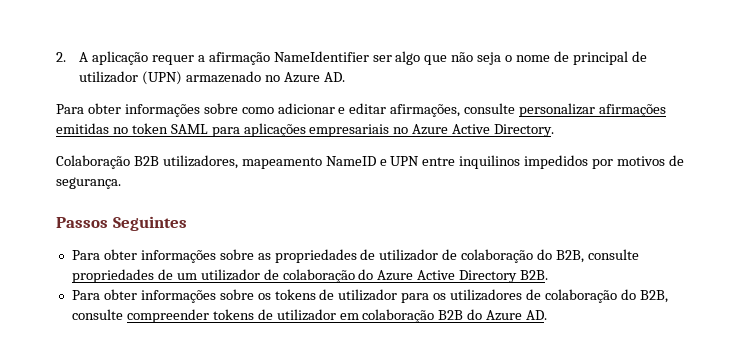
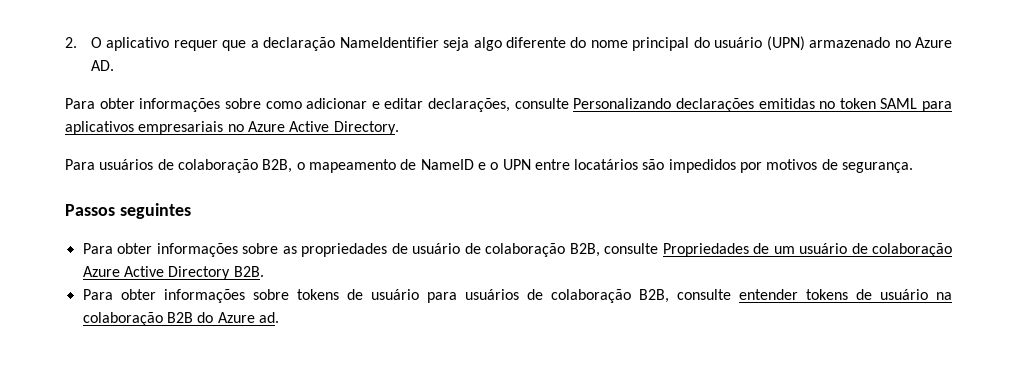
- 2. A aplicação requer a afirmação NameIdentifier ser algo que não seja o nome de principal de utilizador (UPN) armazenado no Azure AD.
+ 2. O aplicativo requer que a declaração NameIdentifier seja algo diferente do nome principal do usuário (UPN) armazenado no Azure AD.
- Para obter informações sobre como adicionar e editar afirmações, consulte personalizar afirmações emitidas no token SAML para aplicações empresariais no Azure Active Directory.
+ Para obter informações sobre como adicionar e editar declarações, consulte Personalizando declarações emitidas no token SAML para aplicativos empresariais no Azure Active Directory.
- Colaboração B2B utilizadores, mapeamento NameID e UPN entre inquilinos impedidos por motivos de segurança.
+ Para usuários de colaboração B2B, o mapeamento de NameID e o UPN entre locatários são impedidos por motivos de segurança.
- Passos Seguintes
+ Passos seguintes
- Para obter informações sobre as propriedades de utilizador de colaboração do B2B, consulte propriedades de um utilizador de colaboração do Azure Active Directory B2B.
+ Para obter informações sobre as propriedades de usuário de colaboração B2B, consulte Propriedades de um usuário de colaboração Azure Active Directory B2B.
- Para obter informações sobre os tokens de utilizador para os utilizadores de colaboração do B2B, consulte compreender tokens de utilizador em colaboração B2B do Azure AD.
+ Para obter informações sobre tokens de usuário para usuários de colaboração B2B, consulte entender tokens de usuário na colaboração B2B do Azure ad.

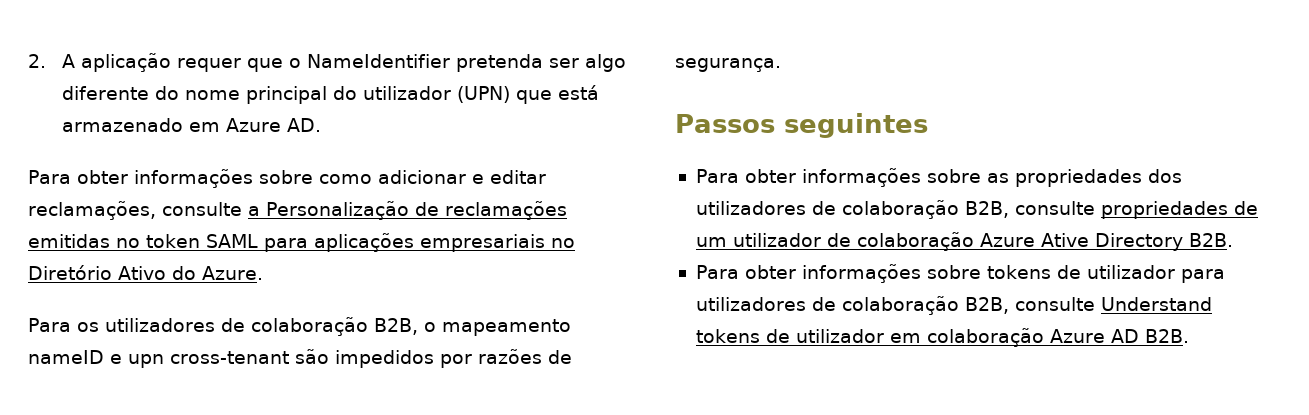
- 2. O aplicativo requer que a declaração NameIdentifier seja algo diferente do nome principal do usuário (UPN) armazenado no Azure AD.
+ 2. A aplicação requer que o NameIdentifier pretenda ser algo diferente do nome principal do utilizador (UPN) que está armazenado em Azure AD.
- Para obter informações sobre como adicionar e editar declarações, consulte Personalizando declarações emitidas no token SAML para aplicativos empresariais no Azure Active Directory.
- Para usuários de colaboração B2B, o mapeamento de NameID e o UPN entre locatários são impedidos por motivos de segurança.
+ Para obter informações sobre como adicionar e editar reclamações, consulte a Personalização de reclamações emitidas no token SAML para aplicações empresariais no Diretório Ativo do Azure.
+ Para os utilizadores de colaboração B2B, o mapeamento nameID e upn cross-tenant são impedidos por razões de segurança.
- Para obter informações sobre as propriedades de usuário de colaboração B2B, consulte Propriedades de um usuário de colaboração Azure Active Directory B2B.
+ Para obter informações sobre as propriedades dos utilizadores de colaboração B2B, consulte propriedades de um utilizador de colaboração Azure Ative Directory B2B.
- Para obter informações sobre tokens de usuário para usuários de colaboração B2B, consulte entender tokens de usuário na colaboração B2B do Azure ad.
+ Para obter informações sobre tokens de utilizador para utilizadores de colaboração B2B, consulte Understand tokens de utilizador em colaboração Azure AD B2B.

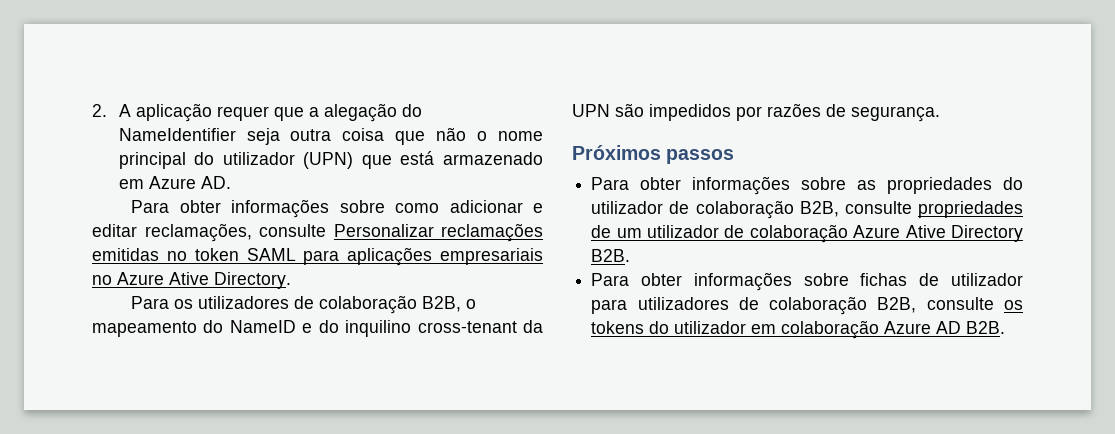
- 2. A aplicação requer que o NameIdentifier pretenda ser algo diferente do nome principal do utilizador (UPN) que está armazenado em Azure AD.
+ 2. A aplicação requer que a alegação do NameIdentifier seja outra coisa que não o nome principal do utilizador (UPN) que está armazenado em Azure AD.
- Para obter informações sobre como adicionar e editar reclamações, consulte a Personalização de reclamações emitidas no token SAML para aplicações empresariais no Diretório Ativo do Azure.
+ Para obter informações sobre como adicionar e editar reclamações, consulte Personalizar reclamações emitidas no token SAML para aplicações empresariais no Azure Ative Directory.
- Para os utilizadores de colaboração B2B, o mapeamento nameID e upn cross-tenant são impedidos por razões de segurança.
+ Para os utilizadores de colaboração B2B, o mapeamento do NameID e do inquilino cross-tenant da UPN são impedidos por razões de segurança.
- Passos seguintes
+ Próximos passos
- Para obter informações sobre as propriedades dos utilizadores de colaboração B2B, consulte propriedades de um utilizador de colaboração Azure Ative Directory B2B.
+ Para obter informações sobre as propriedades do utilizador de colaboração B2B, consulte propriedades de um utilizador de colaboração Azure Ative Directory B2B.
- Para obter informações sobre tokens de utilizador para utilizadores de colaboração B2B, consulte Understand tokens de utilizador em colaboração Azure AD B2B.
+ Para obter informações sobre fichas de utilizador para utilizadores de colaboração B2B, consulte os tokens do utilizador em colaboração Azure AD B2B.

